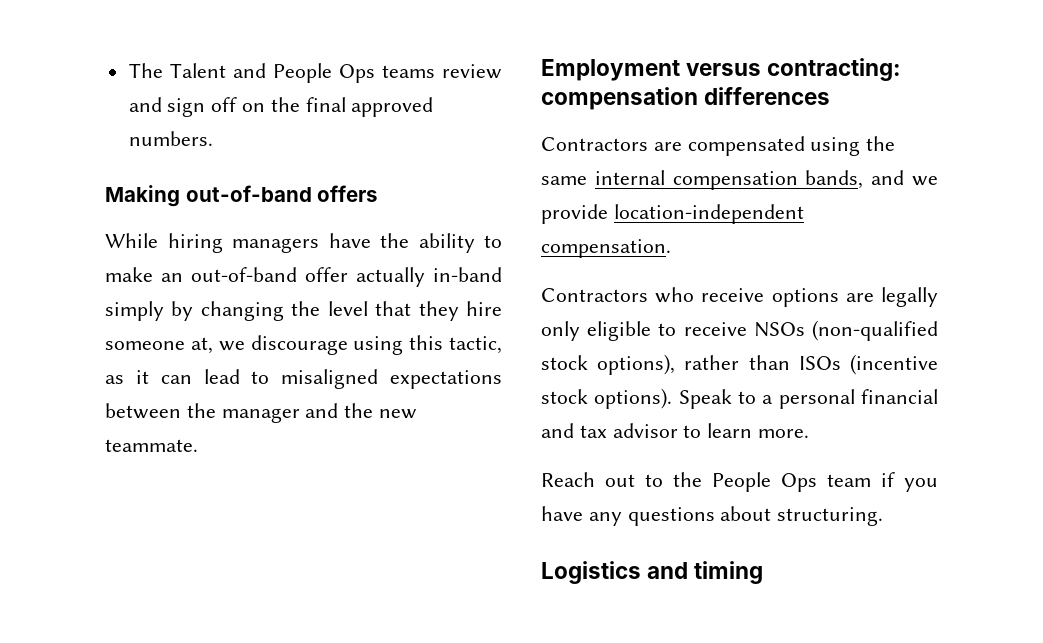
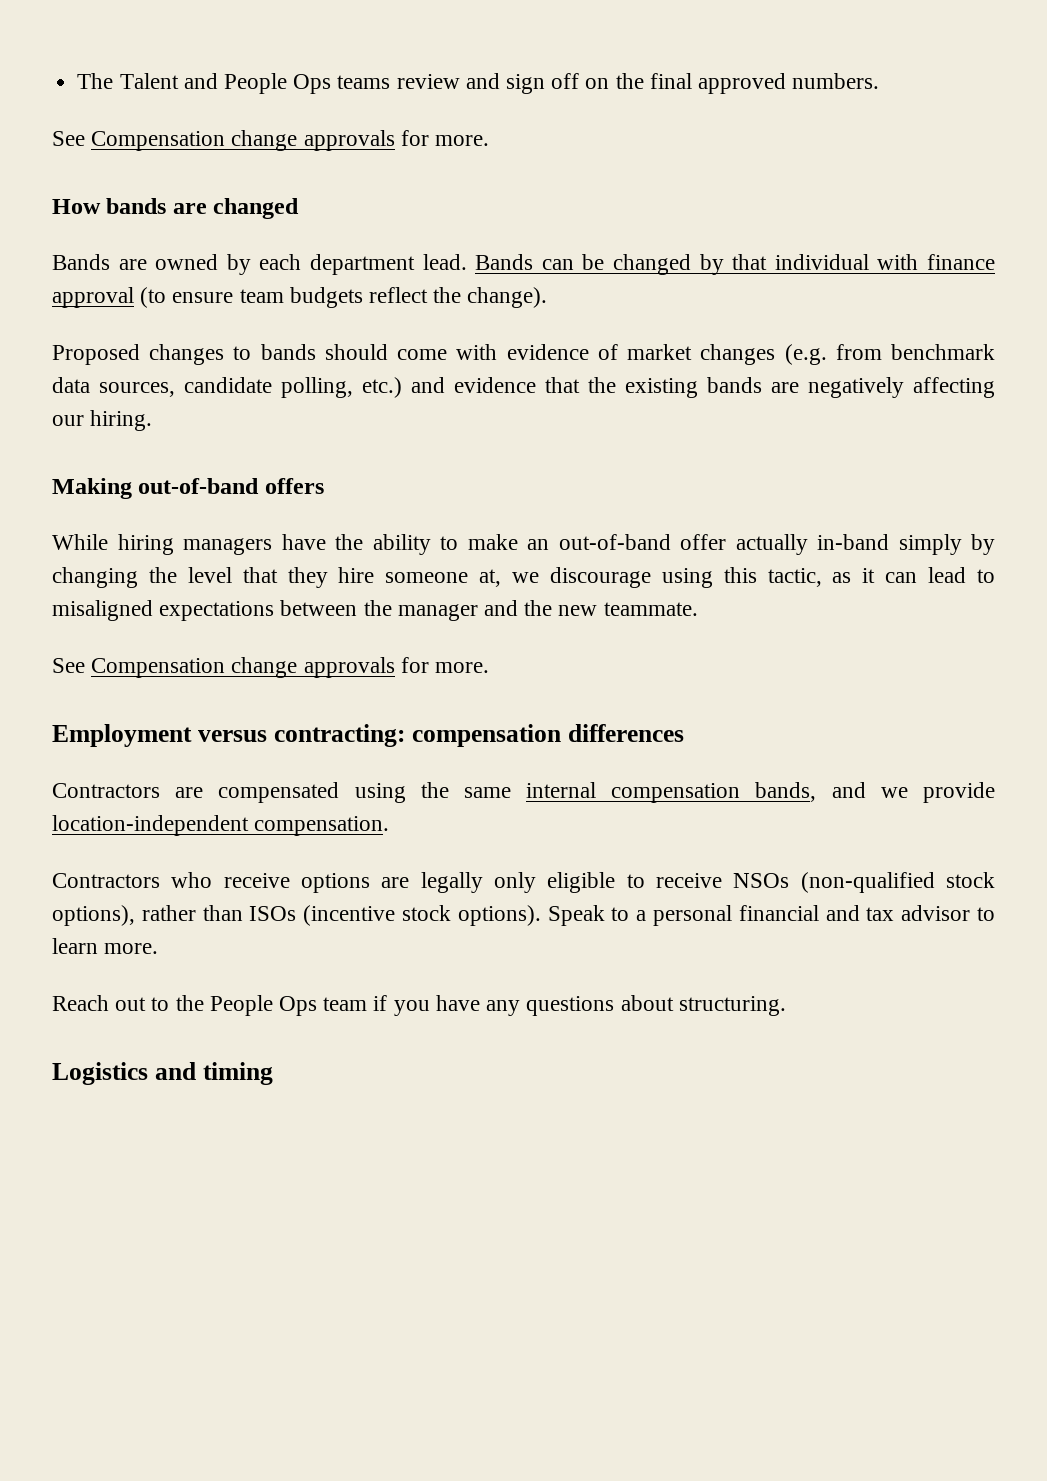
  The Talent and People Ops teams review and sign off on the final approved numbers.
+ See Compensation change approvals for more.
+ How bands are changed
+ Bands are owned by each department lead. Bands can be changed by that individual with finance approval (to ensure team budgets reflect the change).
+ Proposed changes to bands should come with evidence of market changes (e.g. from benchmark data sources, candidate polling, etc.) and evidence that the existing bands are negatively affecting our hiring.
  While hiring managers have the ability to make an out-of-band offer actually in-band simply by changing the level that they hire someone at, we discourage using this tactic, as it can lead to misaligned expectations between the manager and the new teammate.
+ See Compensation change approvals for more.

